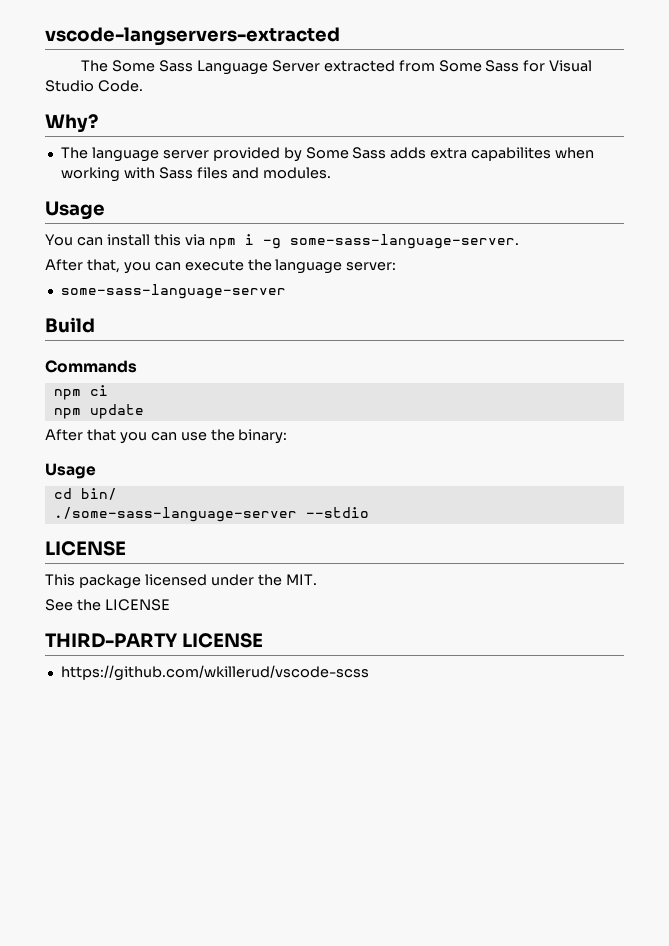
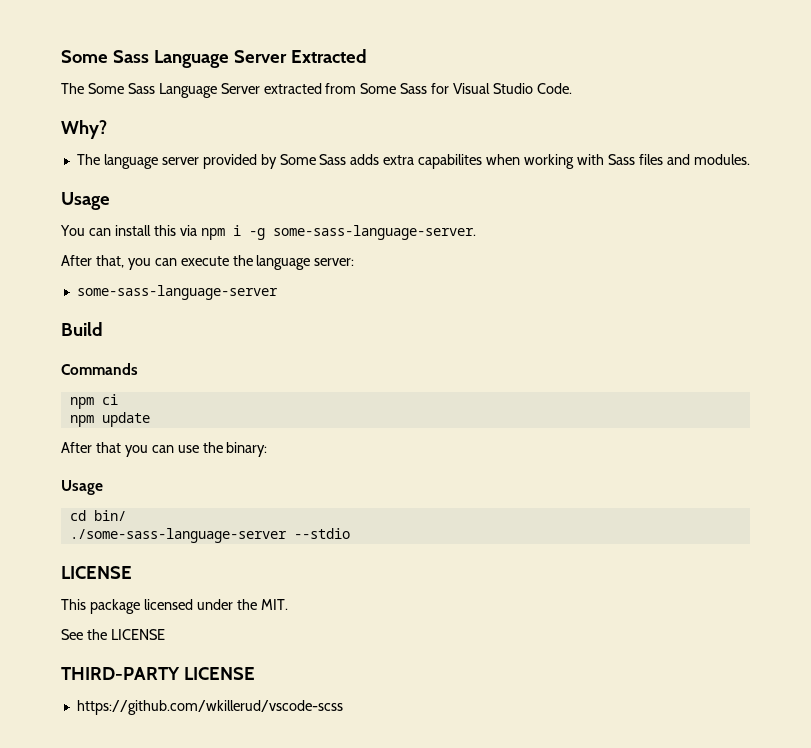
- vscode-langservers-extracted
+ Some Sass Language Server Extracted

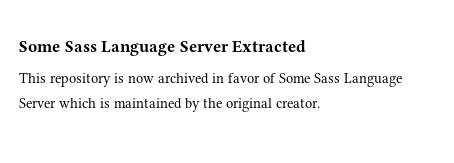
- The Some Sass Language Server extracted from Some Sass for Visual Studio Code.
- Why?
- The language server provided by Some Sass adds extra capabilites when working with Sass files and modules.
- Usage
- You can install this via npm i -g some-sass-language-server.
- After that, you can execute the language server:
- some-sass-language-server
- Build
- Commands
- npm ci
- npm update
- After that you can use the binary:
- Usage
- cd bin/
- ./some-sass-language-server --stdio
- LICENSE
- This package licensed under the MIT.
- See the LICENSE
- THIRD-PARTY LICENSE
- https://github.com/wkillerud/vscode-scss
+ This repository is now archived in favor of Some Sass Language Server which is maintained by the original creator.

